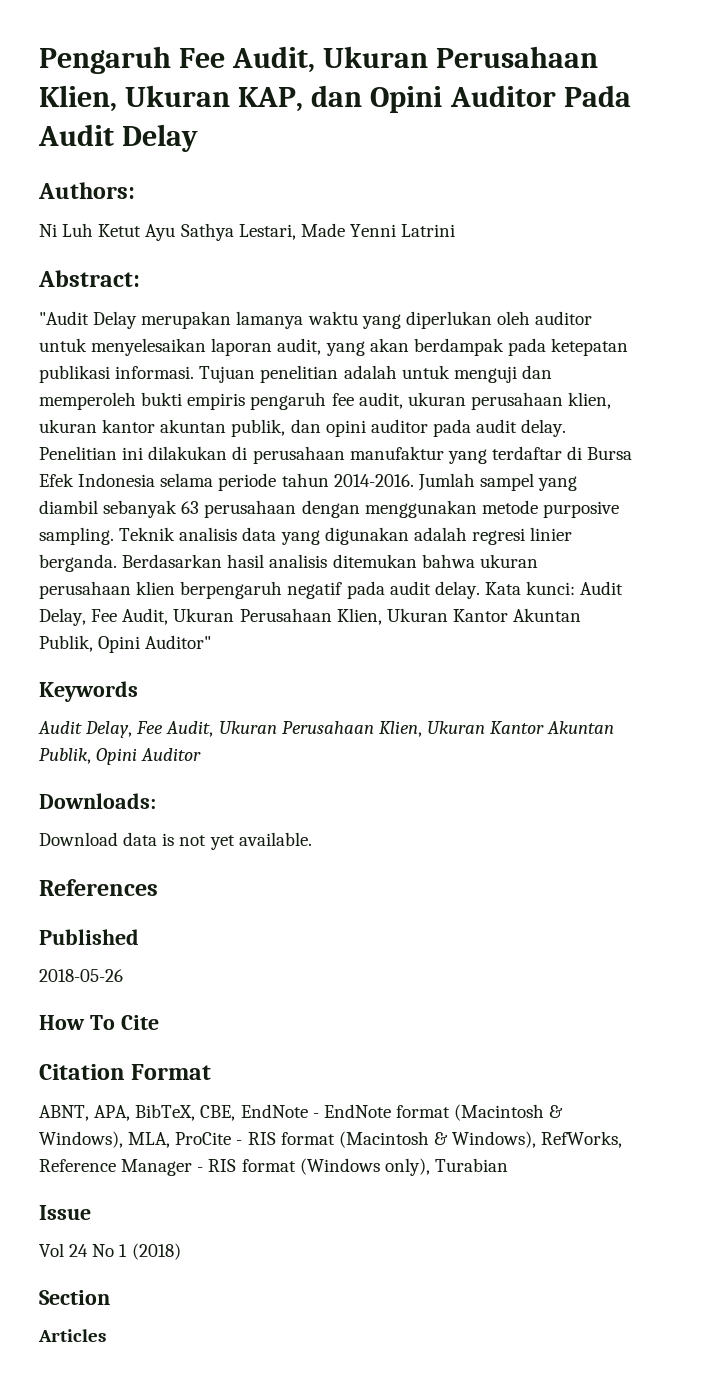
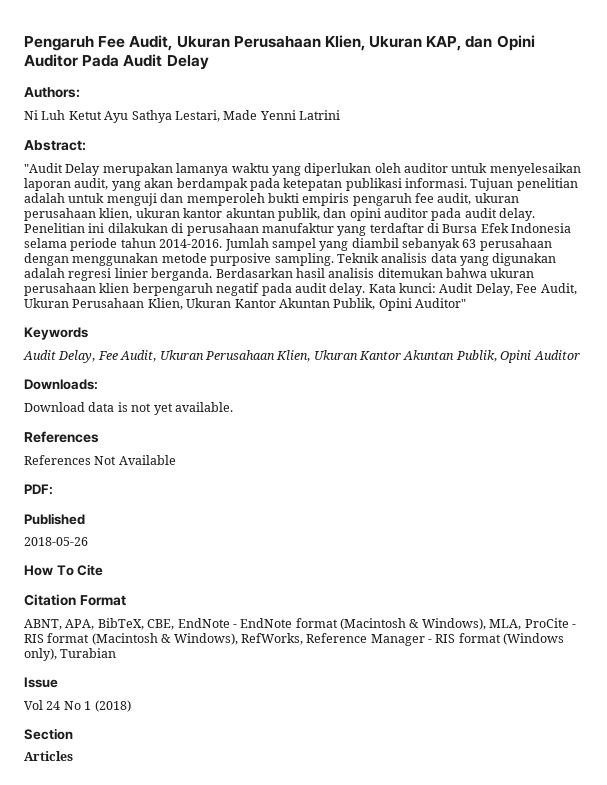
+ References Not Available
+ PDF:

